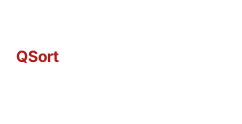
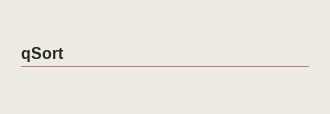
- QSort
+ qSort

